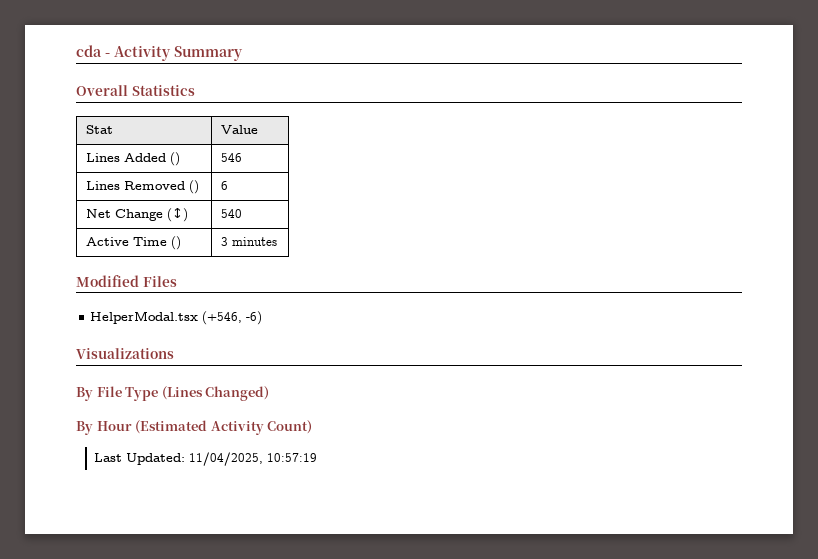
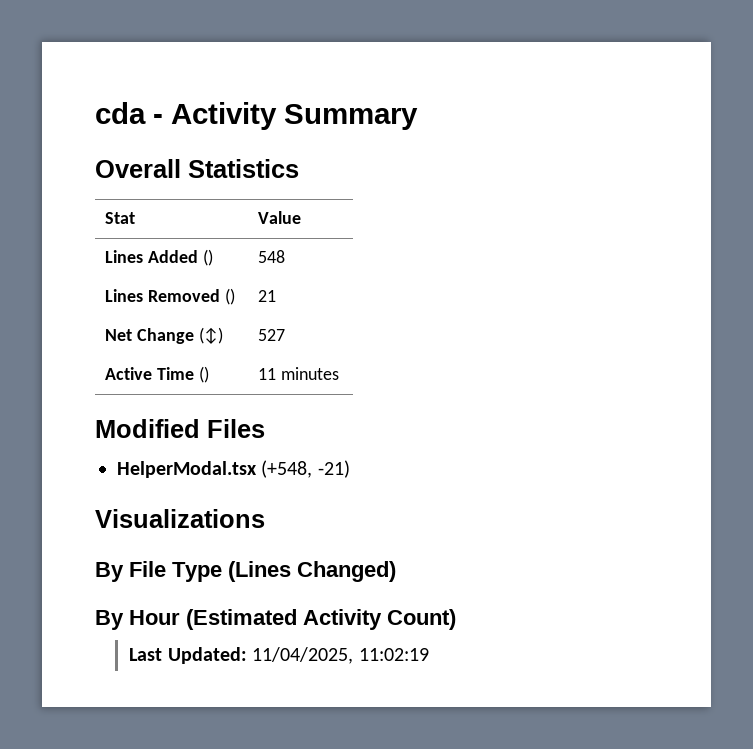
- Lines Added () | 546
+ Lines Added () | 548
- Lines Removed () | 6
+ Lines Removed () | 21
- Net Change (↕) | 540
+ Net Change (↕) | 527
- Active Time () | 3 minutes
+ Active Time () | 11 minutes
- HelperModal.tsx (+546, -6)
+ HelperModal.tsx (+548, -21)
- Last Updated: 11/04/2025, 10:57:19
+ Last Updated: 11/04/2025, 11:02:19

